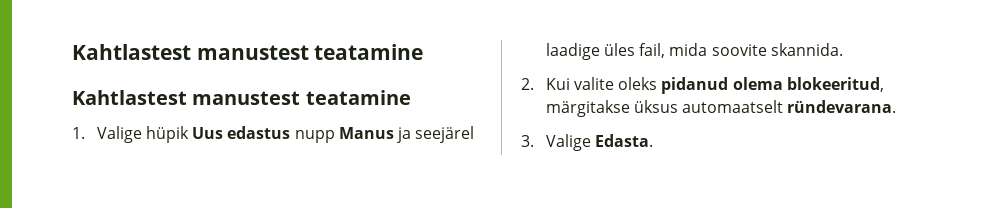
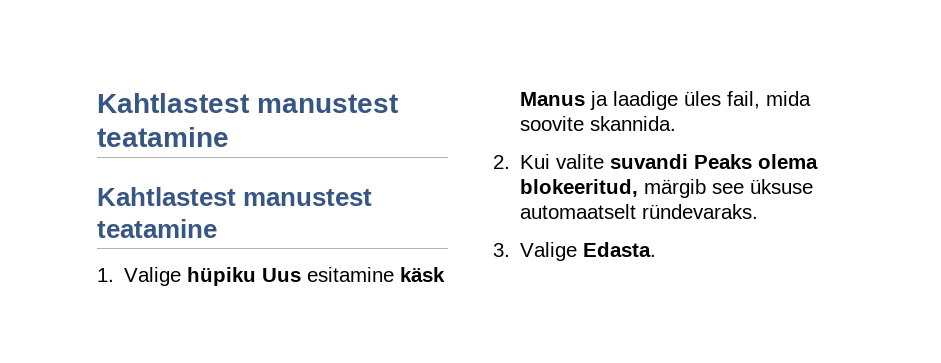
- 1. Valige hüpik Uus edastus nupp Manus ja seejärel laadige üles fail, mida soovite skannida.
+ 1. Valige hüpiku Uus esitamine käsk Manus ja laadige üles fail, mida soovite skannida.
- 2. Kui valite oleks pidanud olema blokeeritud, märgitakse üksus automaatselt ründevarana.
+ 2. Kui valite suvandi Peaks olema blokeeritud, märgib see üksuse automaatselt ründevaraks.

